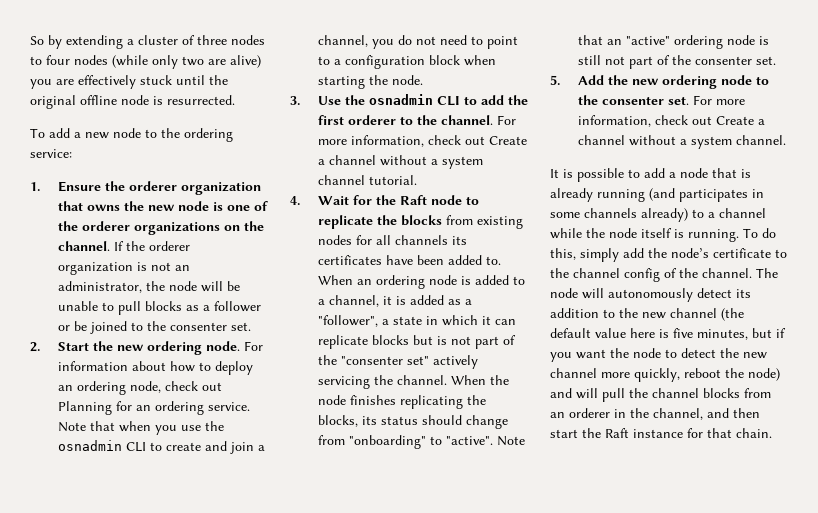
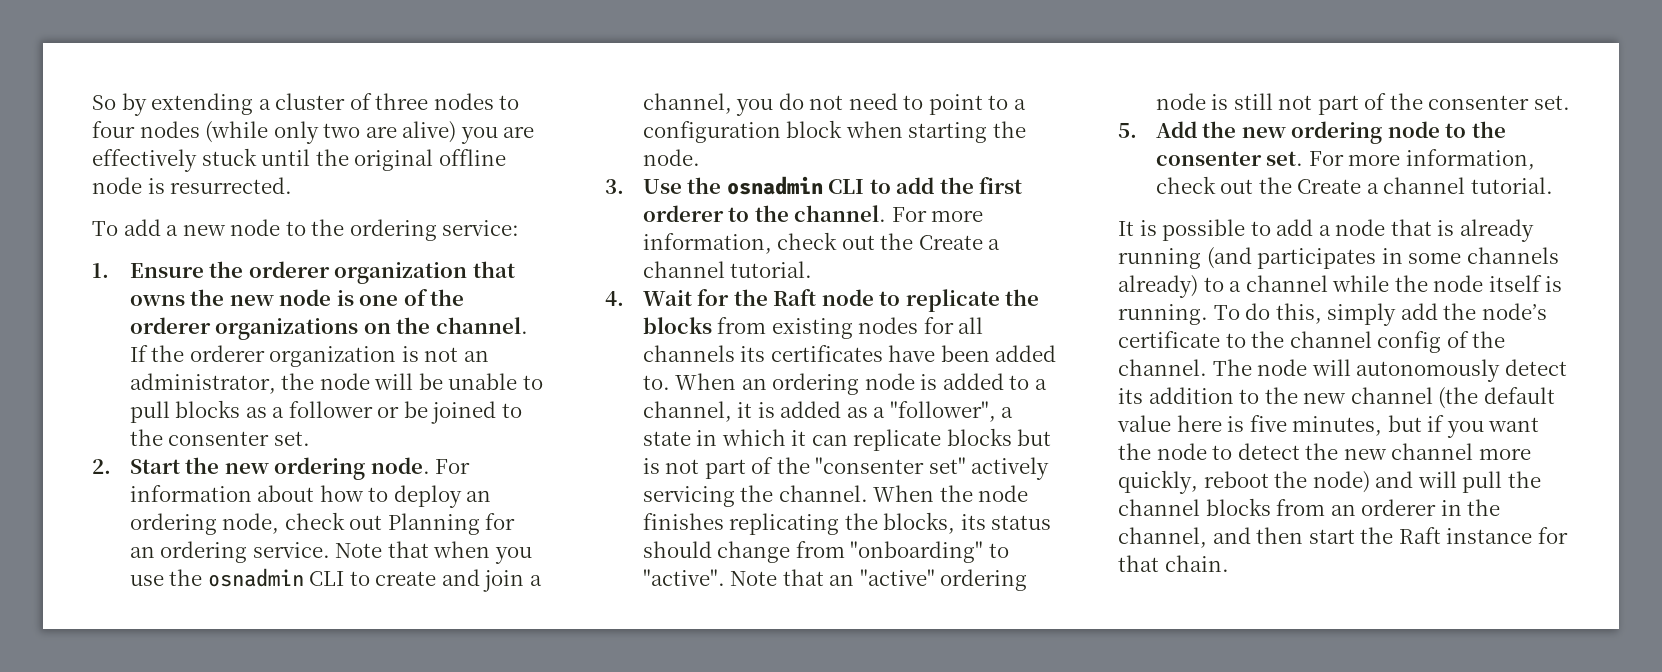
- 3. Use the osnadmin CLI to add the first orderer to the channel. For more information, check out Create a channel without a system channel tutorial.
+ 3. Use the osnadmin CLI to add the first orderer to the channel. For more information, check out the Create a channel tutorial.
- 5. Add the new ordering node to the consenter set. For more information, check out Create a channel without a system channel.
+ 5. Add the new ordering node to the consenter set. For more information, check out the Create a channel tutorial.

